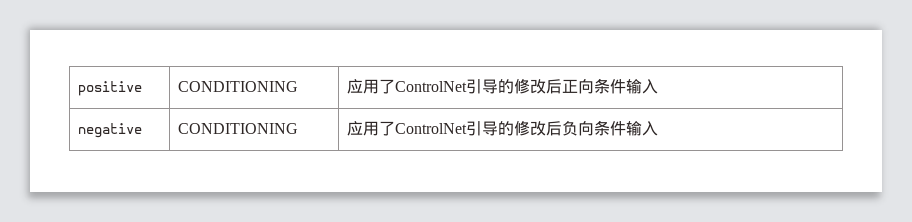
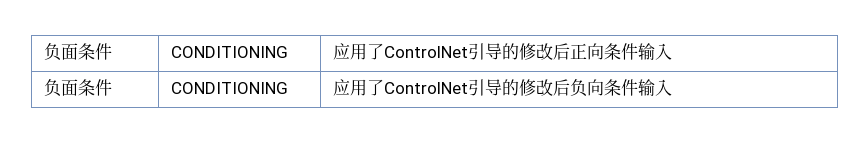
- positive | CONDITIONING | 应用了ControlNet引导的修改后正向条件输入
+ 负面条件 | CONDITIONING | 应用了ControlNet引导的修改后正向条件输入
- negative | CONDITIONING | 应用了ControlNet引导的修改后负向条件输入
+ 负面条件 | CONDITIONING | 应用了ControlNet引导的修改后负向条件输入

